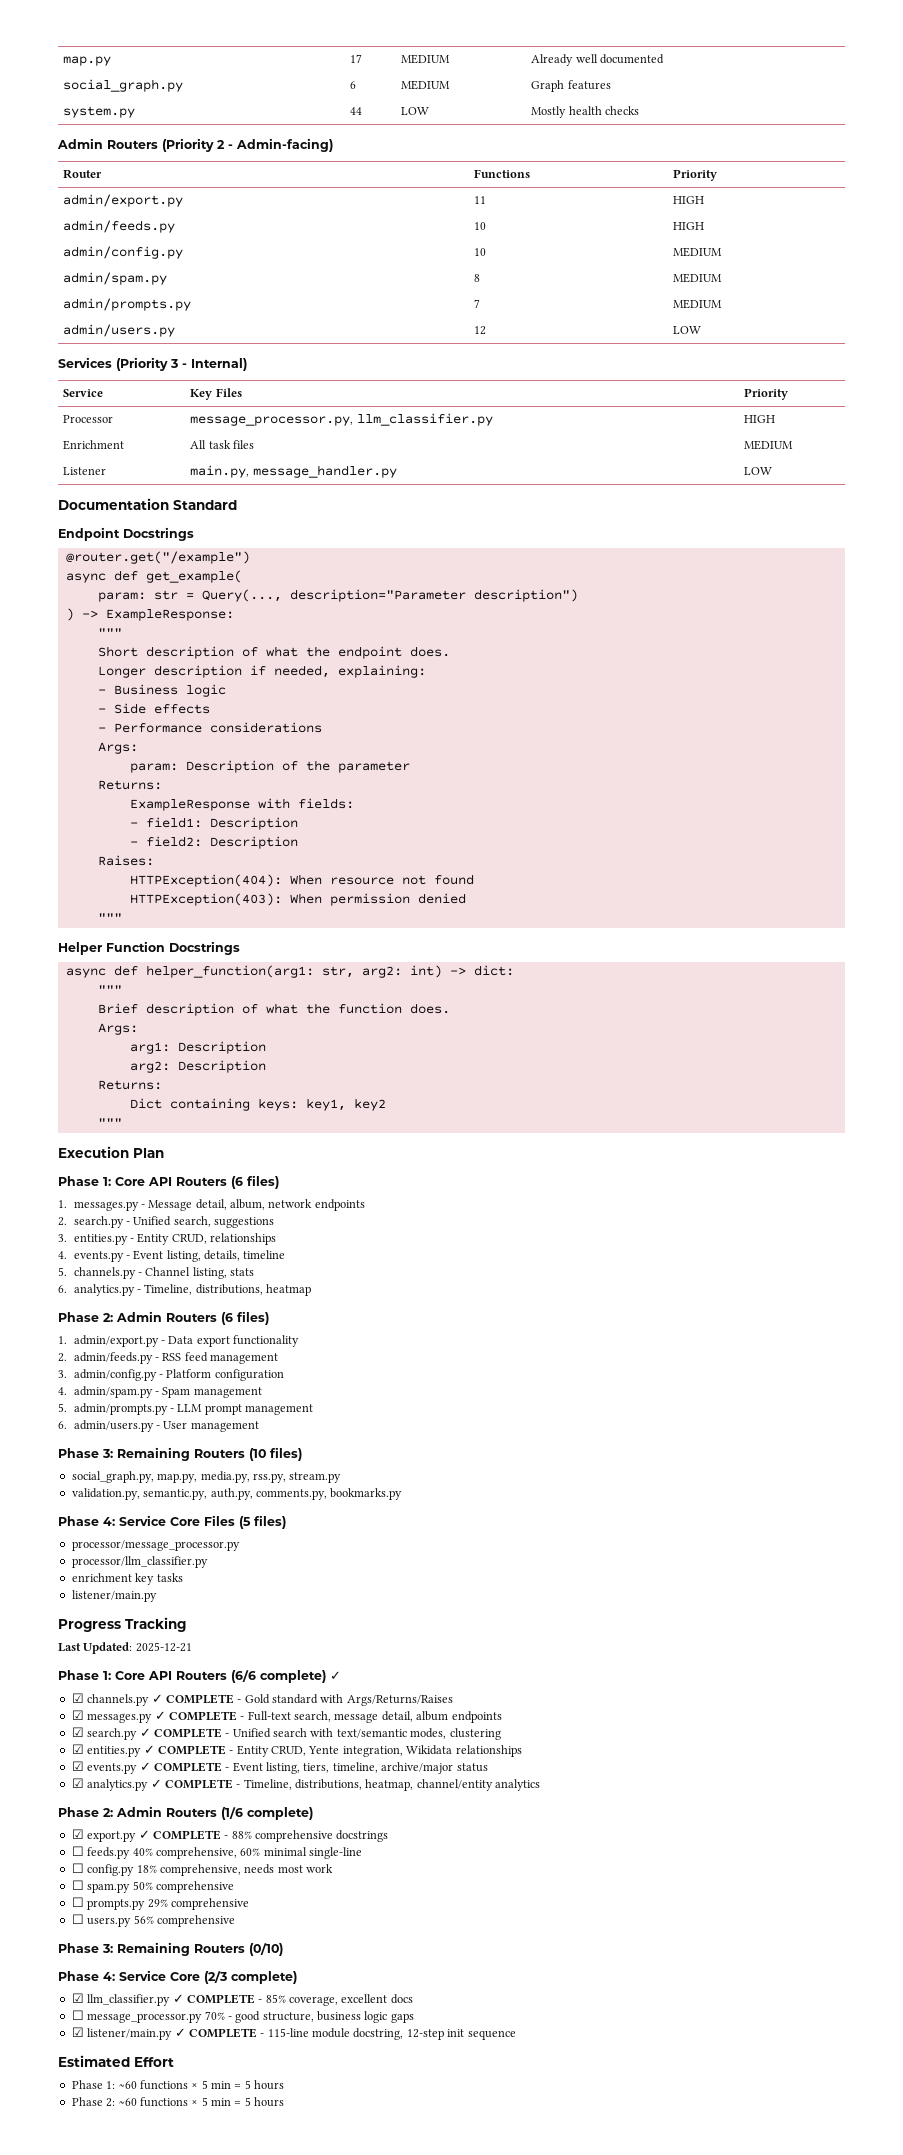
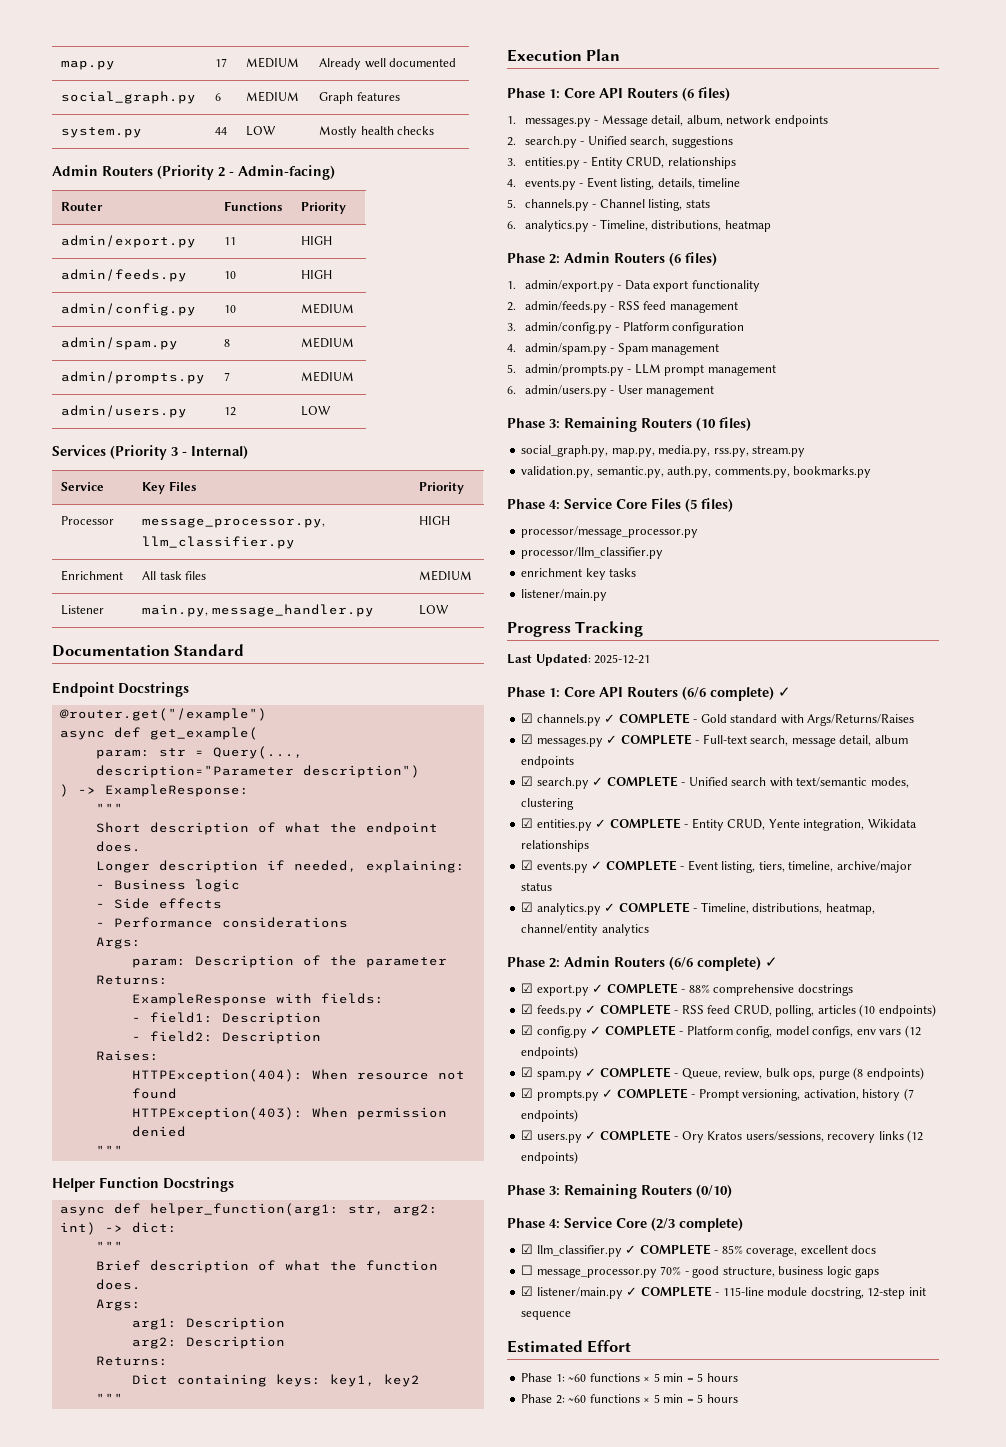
- Phase 2: Admin Routers (1/6 complete)
+ Phase 2: Admin Routers (6/6 complete) ✓
- ☐ feeds.py 40% comprehensive, 60% minimal single-line
- ☐ config.py 18% comprehensive, needs most work
- ☐ spam.py 50% comprehensive
- ☐ prompts.py 29% comprehensive
- ☐ users.py 56% comprehensive
+ ☑ feeds.py ✓ COMPLETE - RSS feed CRUD, polling, articles (10 endpoints)
+ ☑ config.py ✓ COMPLETE - Platform config, model configs, env vars (12 endpoints)
+ ☑ spam.py ✓ COMPLETE - Queue, review, bulk ops, purge (8 endpoints)
+ ☑ prompts.py ✓ COMPLETE - Prompt versioning, activation, history (7 endpoints)
+ ☑ users.py ✓ COMPLETE - Ory Kratos users/sessions, recovery links (12 endpoints)

